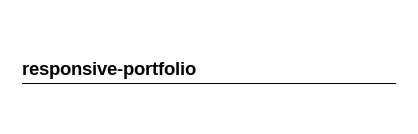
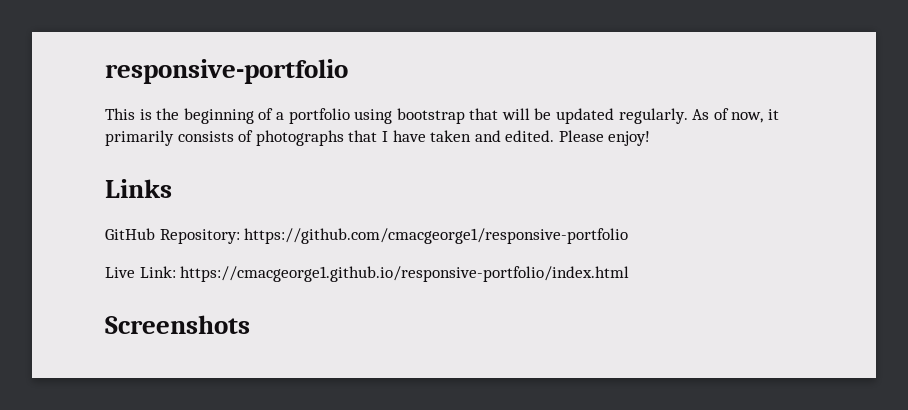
+ This is the beginning of a portfolio using bootstrap that will be updated regularly. As of now, it primarily consists of photographs that I have taken and edited. Please enjoy!
+ Links
+ GitHub Repository: https://github.com/cmacgeorge1/responsive-portfolio
+ Live Link: https://cmacgeorge1.github.io/responsive-portfolio/index.html
+ Screenshots

